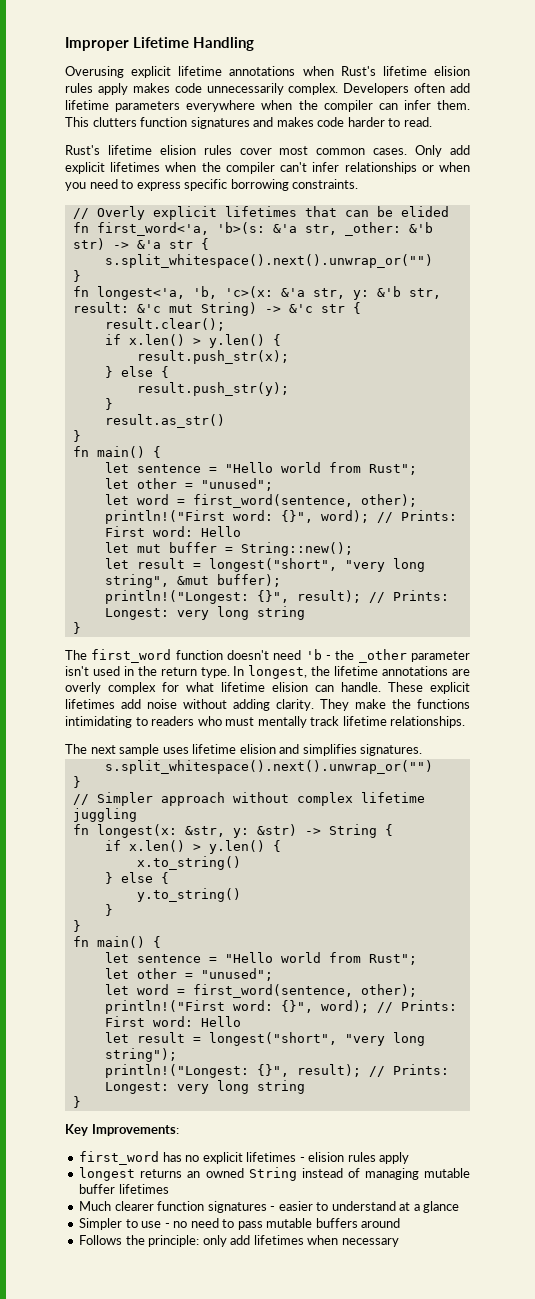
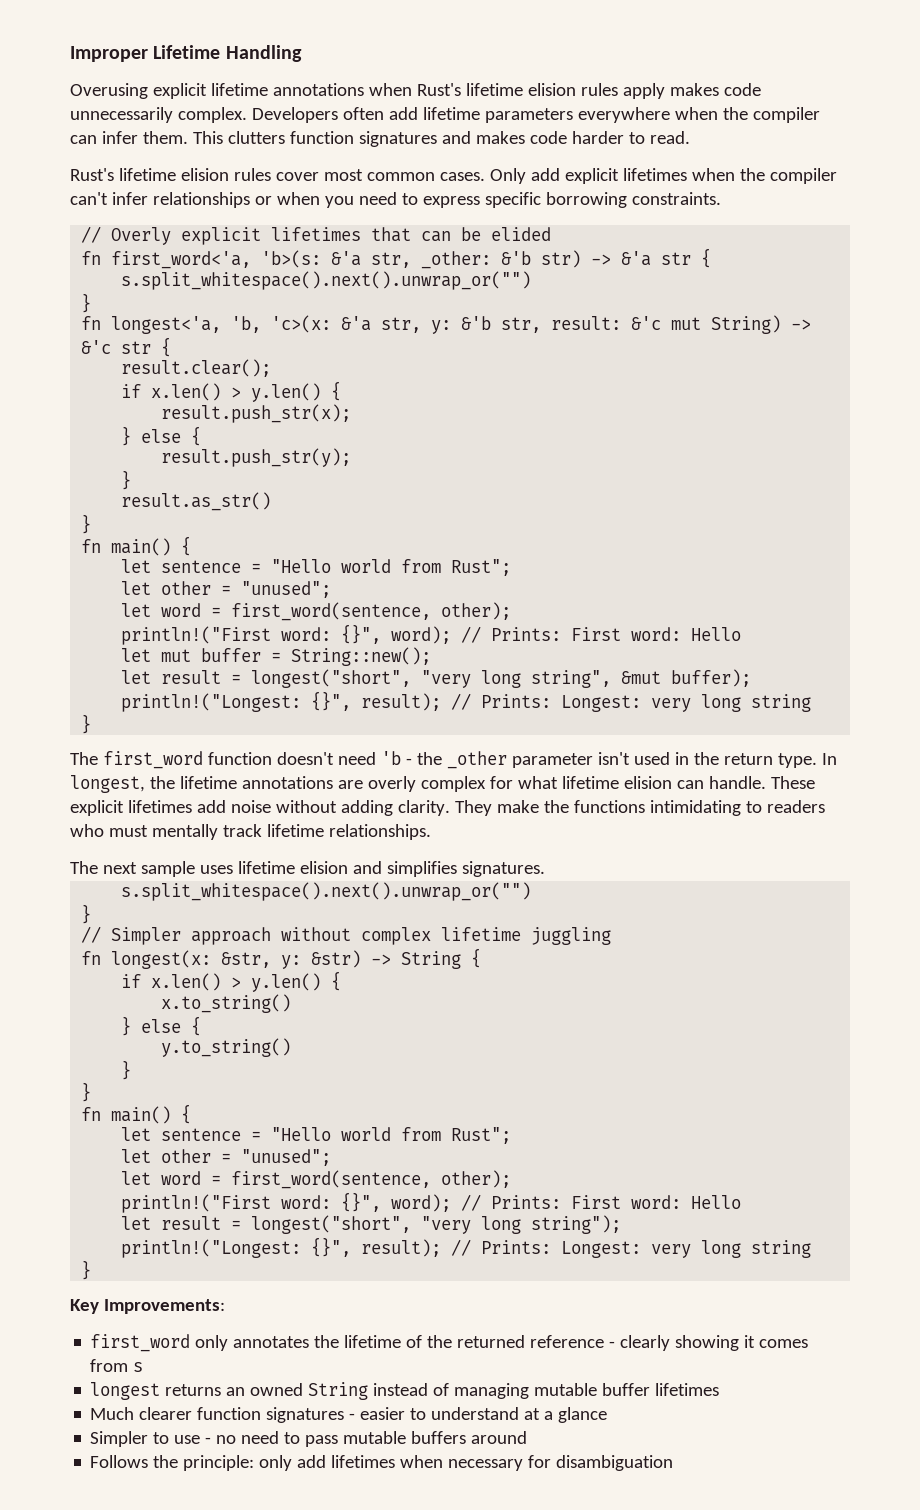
- first_word has no explicit lifetimes - elision rules apply
+ first_word only annotates the lifetime of the returned reference - clearly showing it comes from s
- Follows the principle: only add lifetimes when necessary
+ Follows the principle: only add lifetimes when necessary for disambiguation

